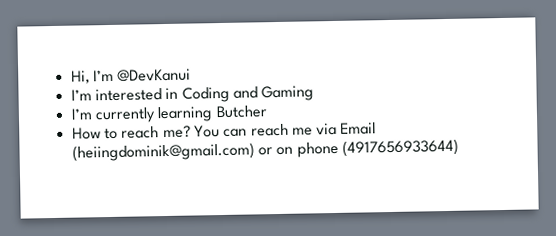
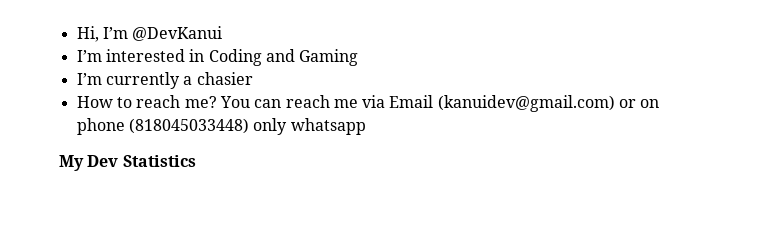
- I’m currently learning Butcher
+ I’m currently a chasier
- You can reach me via Email (heiingdominik@gmail.com) or on phone (4917656933644)
+ You can reach me via Email (kanuidev@gmail.com) or on phone (818045033448) only whatsapp
+ My Dev Statistics

